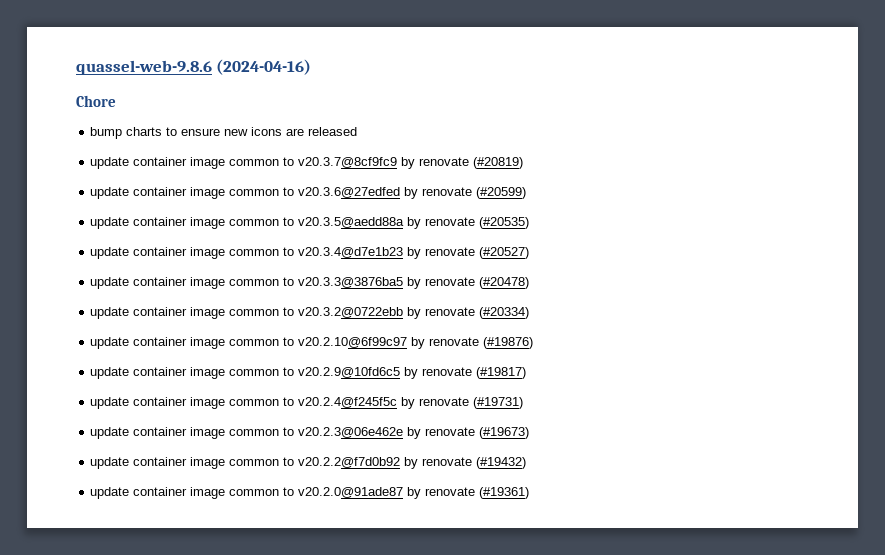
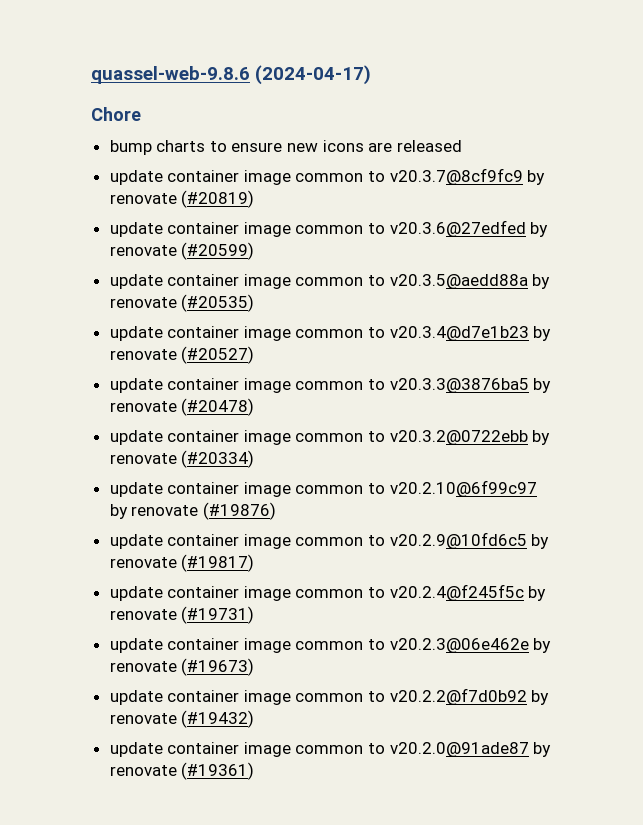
- quassel-web-9.8.6 (2024-04-16)
+ quassel-web-9.8.6 (2024-04-17)

